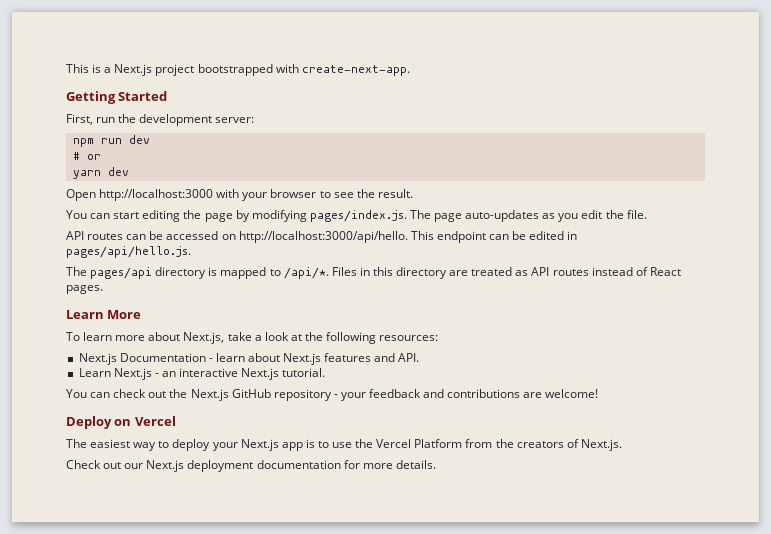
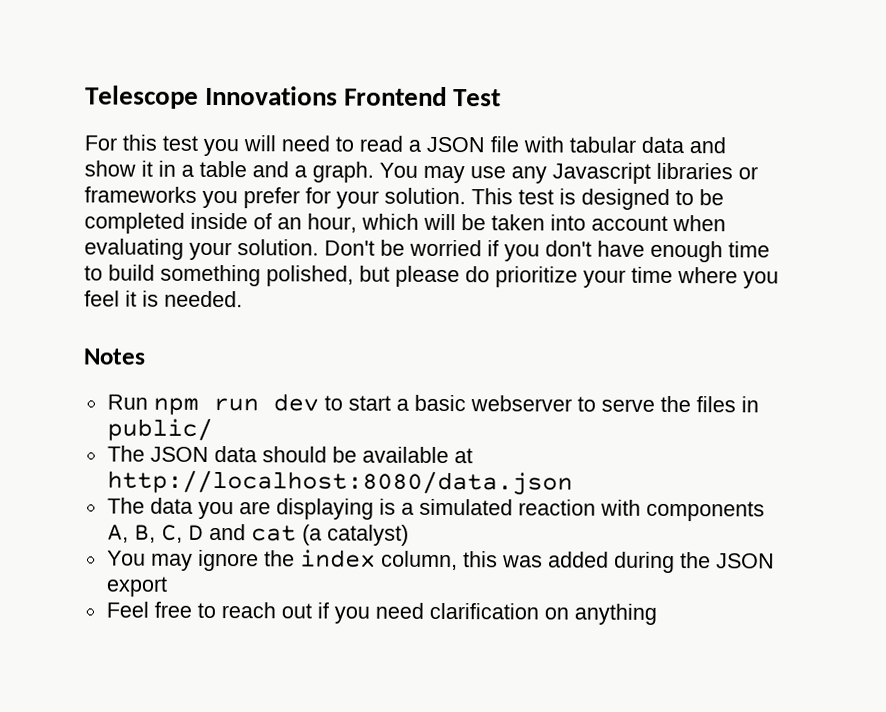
- This is a Next.js project bootstrapped with create-next-app.
- Getting Started
- First, run the development server:
- npm run dev
- # or
- yarn dev
- Open http://localhost:3000 with your browser to see the result.
- You can start editing the page by modifying pages/index.js. The page auto-updates as you edit the file.
- API routes can be accessed on http://localhost:3000/api/hello. This endpoint can be edited in pages/api/hello.js.
- The pages/api directory is mapped to /api/*. Files in this directory are treated as API routes instead of React pages.
- Learn More
- To learn more about Next.js, take a look at the following resources:
- Next.js Documentation - learn about Next.js features and API.
- Learn Next.js - an interactive Next.js tutorial.
- You can check out the Next.js GitHub repository - your feedback and contributions are welcome!
- Deploy on Vercel
- The easiest way to deploy your Next.js app is to use the Vercel Platform from the creators of Next.js.
- Check out our Next.js deployment documentation for more details.
+ Telescope Innovations Frontend Test
+ For this test you will need to read a JSON file with tabular data and show it in a table and a graph. You may use any Javascript libraries or frameworks you prefer for your solution. This test is designed to be completed inside of an hour, which will be taken into account when evaluating your solution. Don't be worried if you don't have enough time to build something polished, but please do prioritize your time where you feel it is needed.
+ Notes
+ Run npm run dev to start a basic webserver to serve the files in public/
+ The JSON data should be available at http://localhost:8080/data.json
+ The data you are displaying is a simulated reaction with components A, B, C, D and cat (a catalyst)
+ You may ignore the index column, this was added during the JSON export
+ Feel free to reach out if you need clarification on anything

